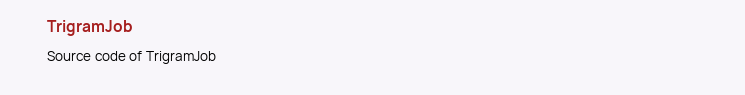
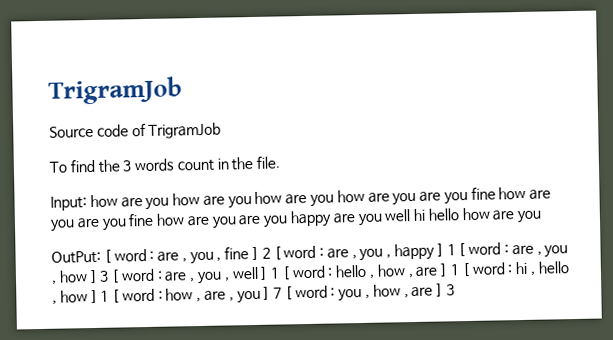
+ To find the 3 words count in the file.
+ Input: how are you how are you how are you how are you are you fine how are you are you fine how are you are you happy are you well hi hello how are you
+ OutPut: [ word : are , you , fine ] 2 [ word : are , you , happy ] 1 [ word : are , you , how ] 3 [ word : are , you , well ] 1 [ word : hello , how , are ] 1 [ word : hi , hello , how ] 1 [ word : how , are , you ] 7 [ word : you , how , are ] 3

